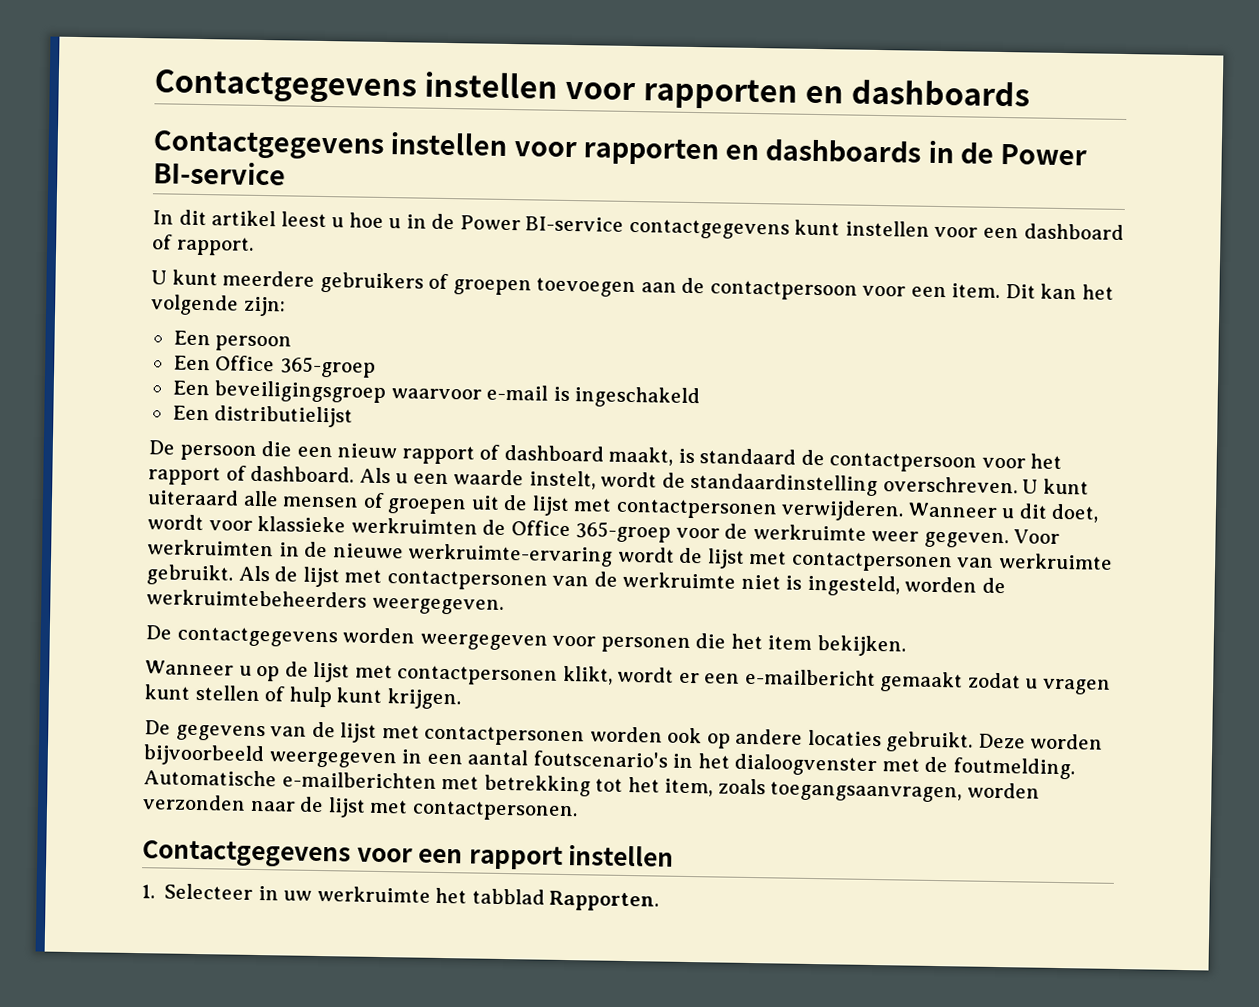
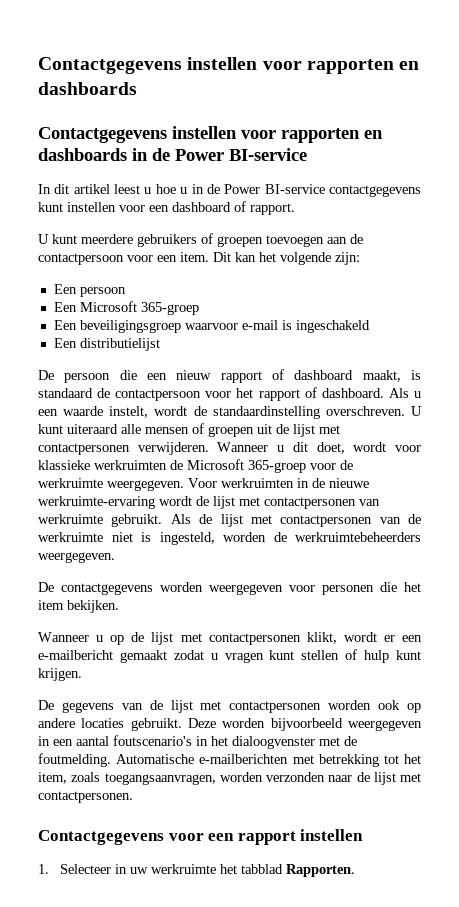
- Een Office 365-groep
+ Een Microsoft 365-groep
- Wanneer u dit doet, wordt voor klassieke werkruimten de Office 365-groep voor de werkruimte weer gegeven.
+ Wanneer u dit doet, wordt voor klassieke werkruimten de Microsoft 365-groep voor de werkruimte weergegeven.

